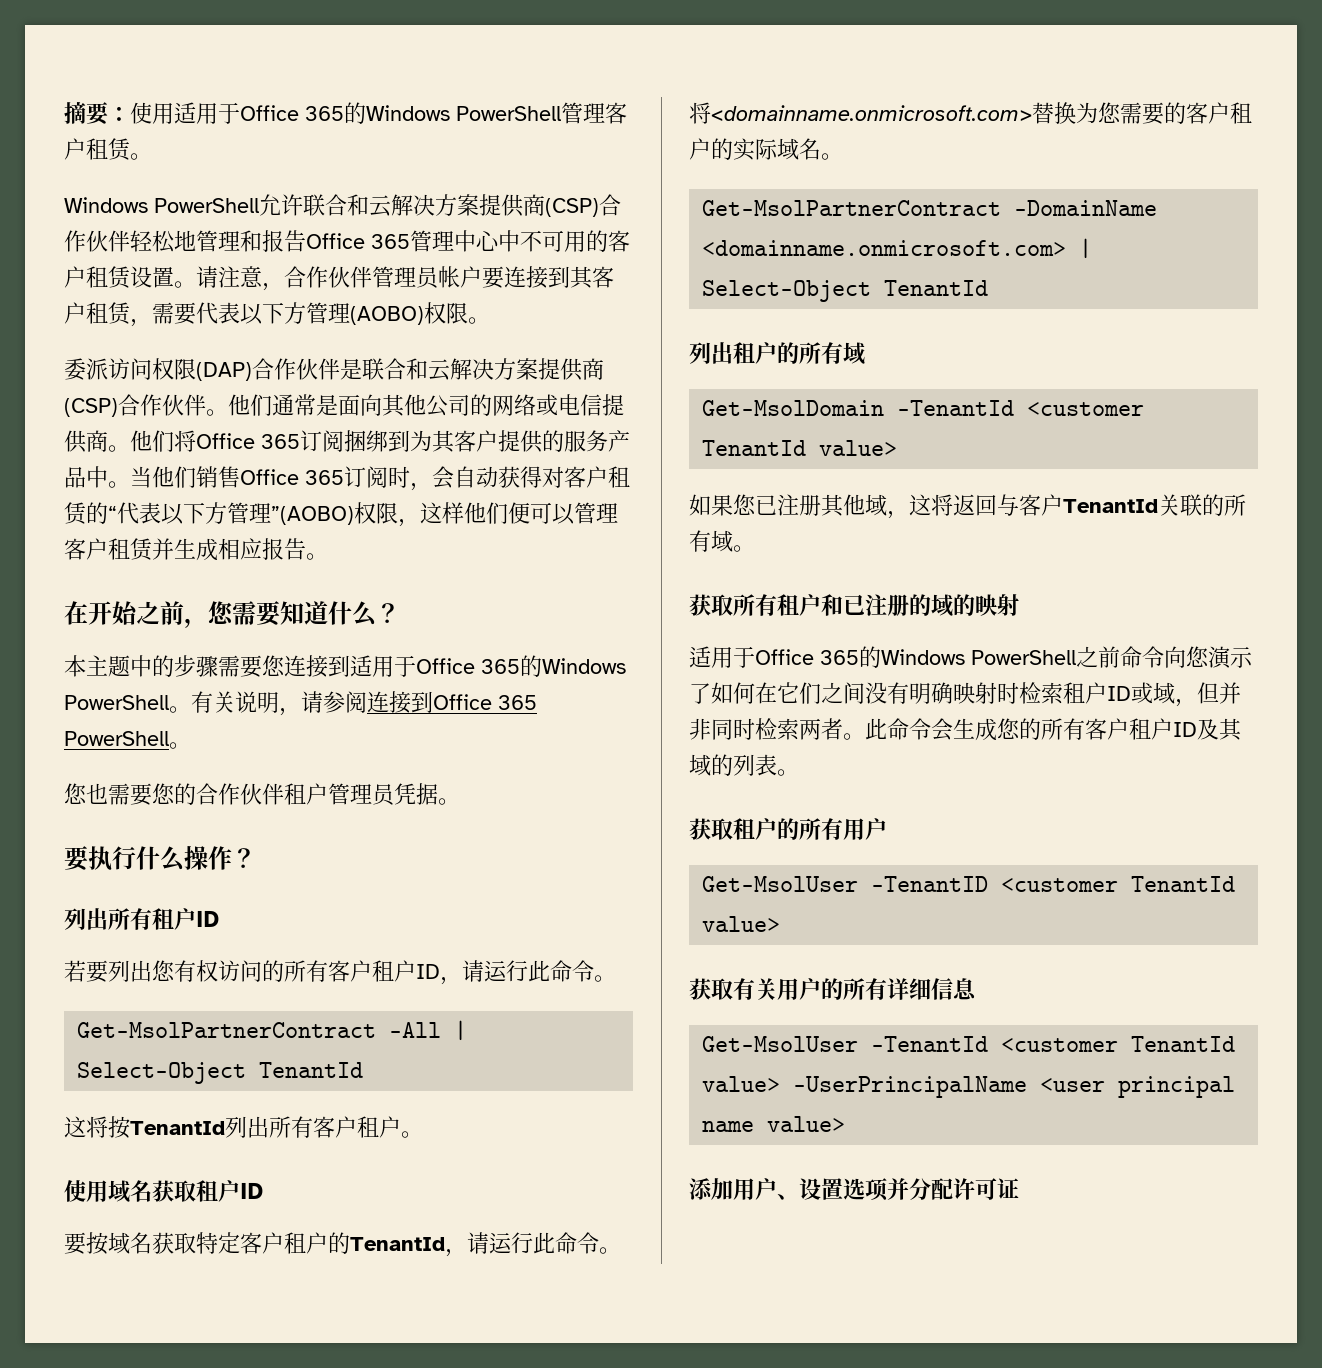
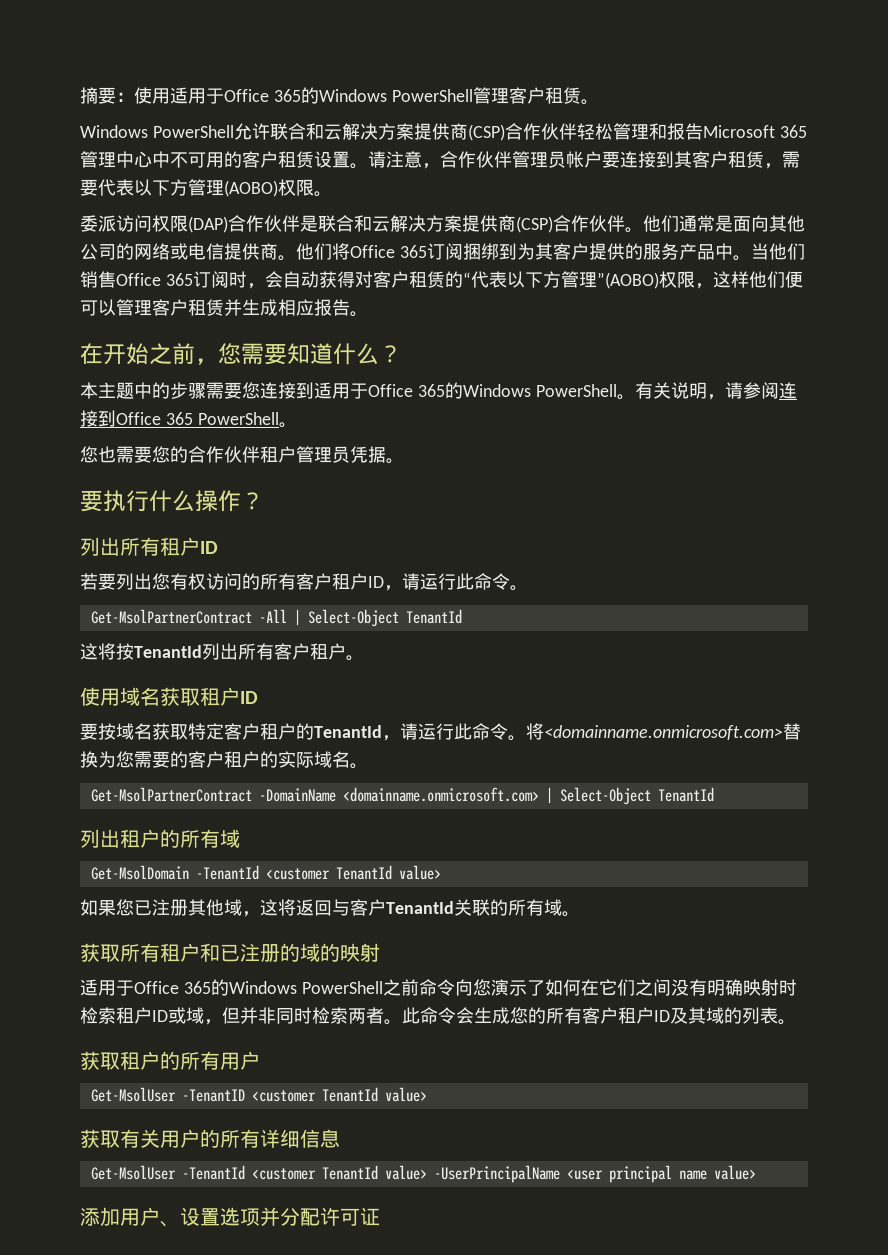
- Windows PowerShell允许联合和云解决方案提供商(CSP)合作伙伴轻松地管理和报告Office 365管理中心中不可用的客户租赁设置。
+ Windows PowerShell允许联合和云解决方案提供商(CSP)合作伙伴轻松管理和报告Microsoft 365管理中心中不可用的客户租赁设置。

